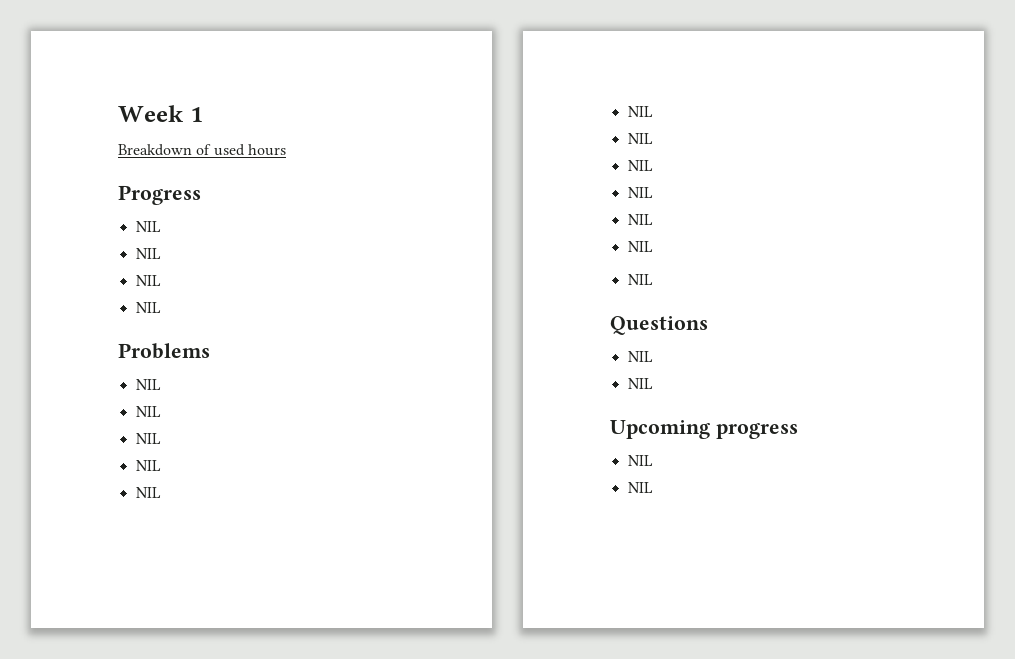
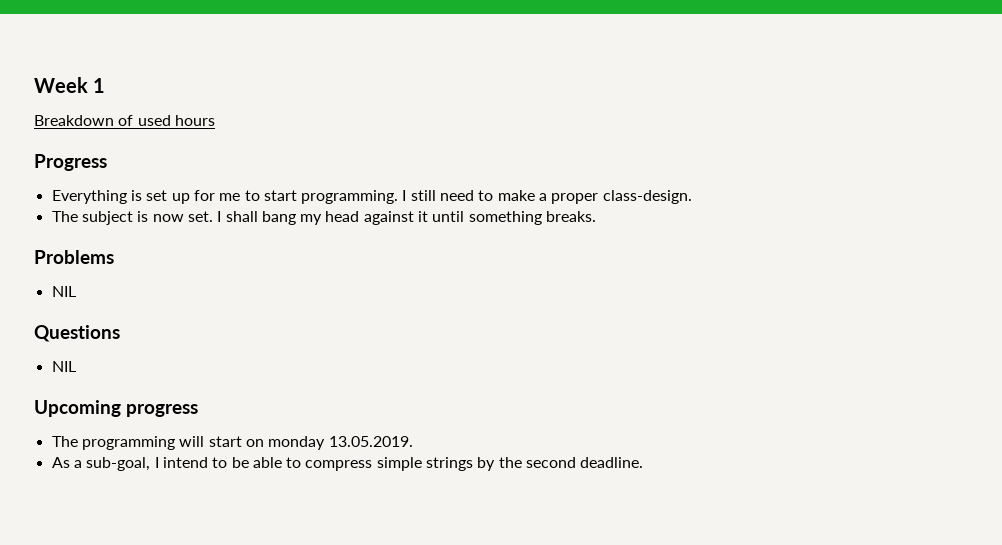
  Progress
- NIL
- NIL
- NIL
- NIL
+ Everything is set up for me to start programming. I still need to make a proper class-design.
+ The subject is now set. I shall bang my head against it until something breaks.
  Problems
- NIL
- NIL
- NIL
- NIL
- NIL
- NIL
- NIL
- NIL
- NIL
- NIL
- NIL
  Questions
- NIL
  Upcoming progress
- NIL
- NIL
+ The programming will start on monday 13.05.2019.
+ As a sub-goal, I intend to be able to compress simple strings by the second deadline.

